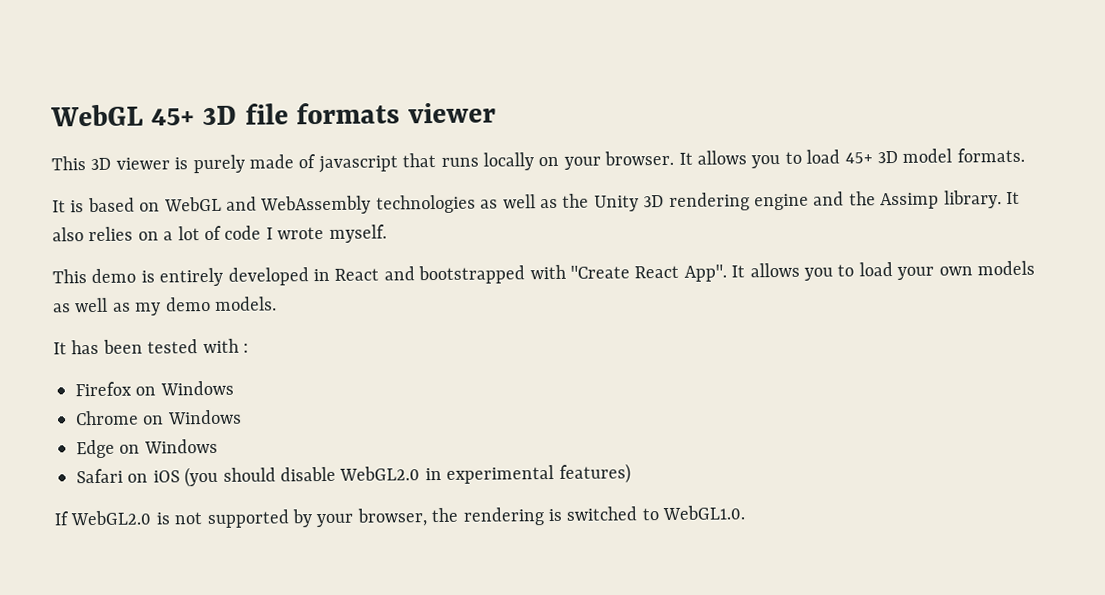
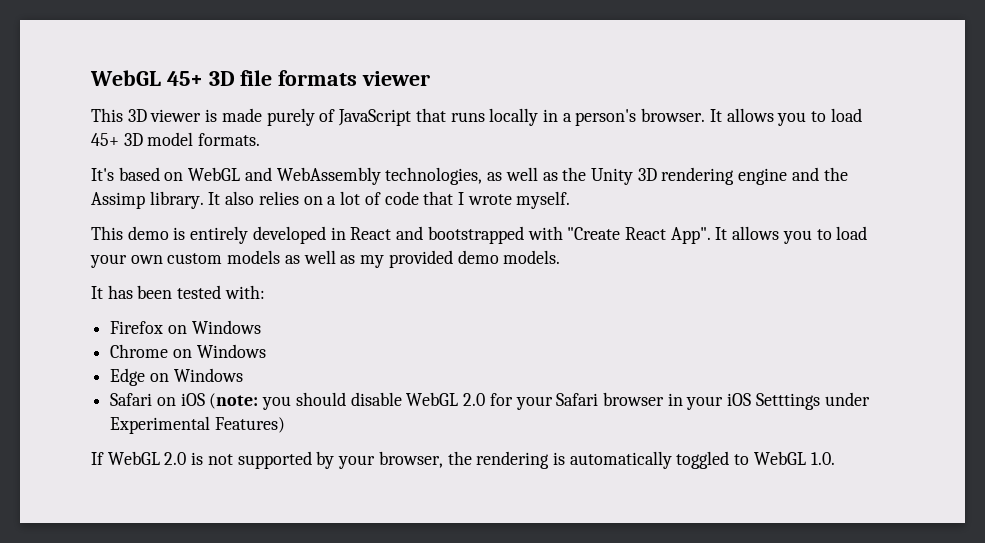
- This 3D viewer is purely made of javascript that runs locally on your browser.
+ This 3D viewer is made purely of JavaScript that runs locally in a person's browser.
- It is based on WebGL and WebAssembly technologies as well as the Unity 3D rendering engine and the Assimp library.
+ It's based on WebGL and WebAssembly technologies, as well as the Unity 3D rendering engine and the Assimp library.
- It also relies on a lot of code I wrote myself.
+ It also relies on a lot of code that I wrote myself.
- It allows you to load your own models as well as my demo models.
+ It allows you to load your own custom models as well as my provided demo models.
- It has been tested with :
+ It has been tested with:
- Safari on iOS (you should disable WebGL2.0 in experimental features)
+ Safari on iOS (note: you should disable WebGL 2.0 for your Safari browser in your iOS Setttings under Experimental Features)
- If WebGL2.0 is not supported by your browser, the rendering is switched to WebGL1.0.
+ If WebGL 2.0 is not supported by your browser, the rendering is automatically toggled to WebGL 1.0.

